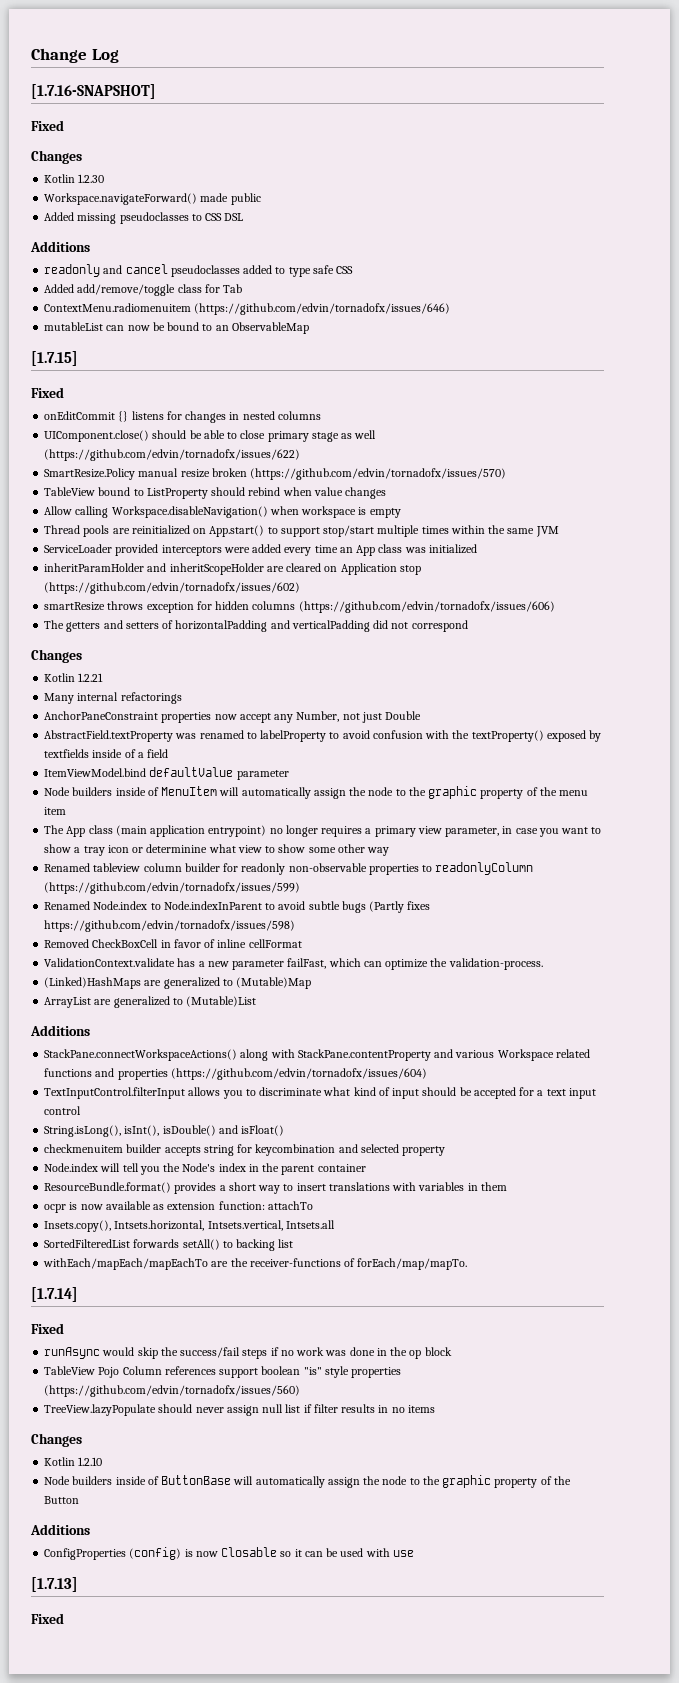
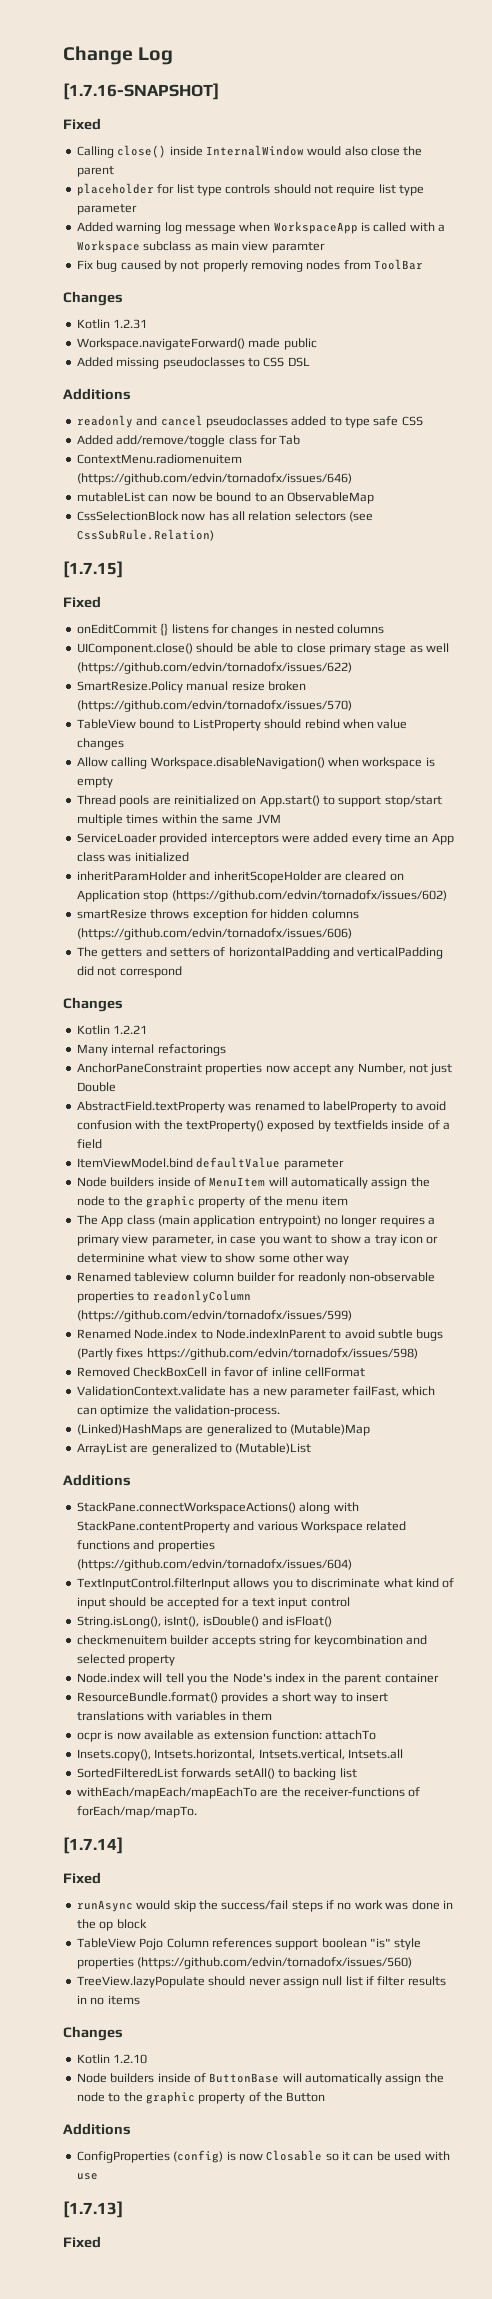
  [1.7.16-SNAPSHOT]
  Fixed
+ Calling close() inside InternalWindow would also close the parent
+ placeholder for list type controls should not require list type parameter
+ Added warning log message when WorkspaceApp is called with a Workspace subclass as main view paramter
+ Fix bug caused by not properly removing nodes from ToolBar
  Changes
- Kotlin 1.2.30
+ Kotlin 1.2.31
+ CssSelectionBlock now has all relation selectors (see CssSubRule.Relation)

